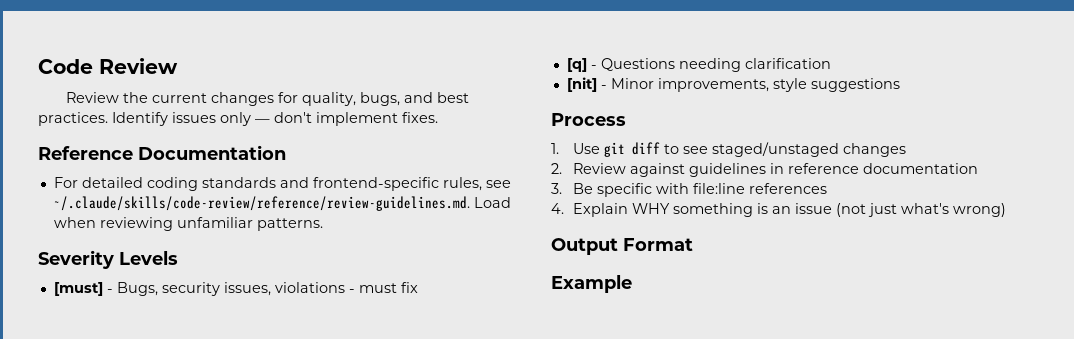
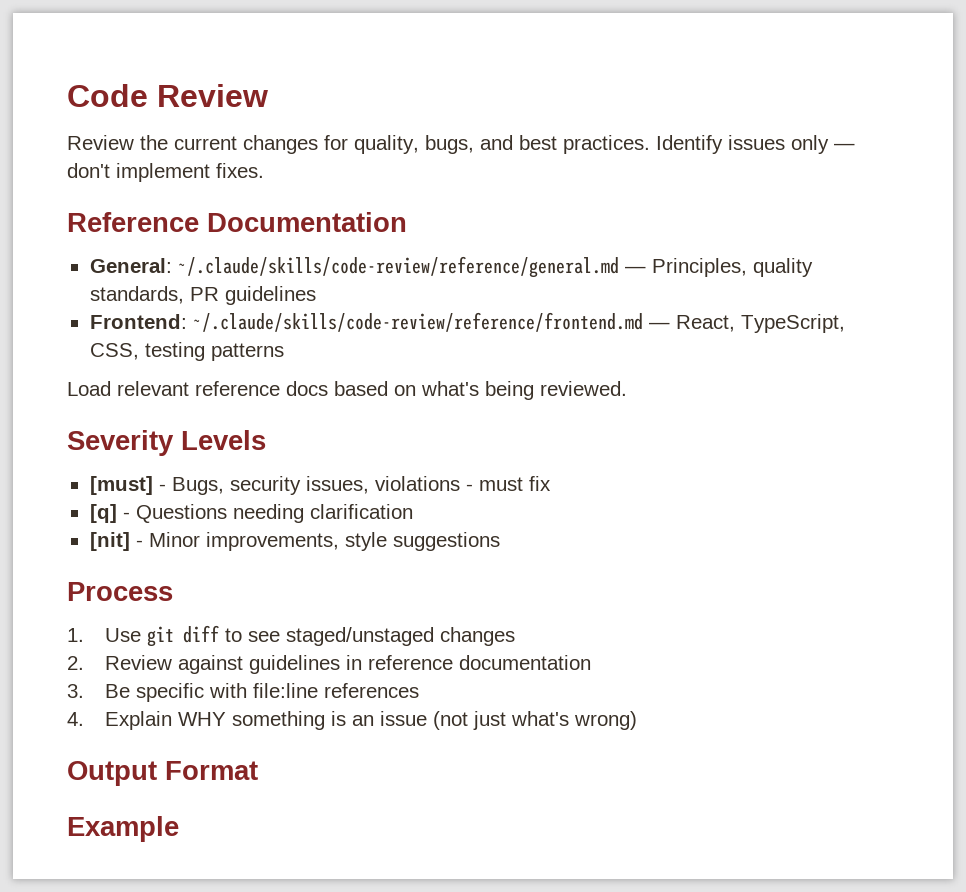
- For detailed coding standards and frontend-specific rules, see ~/.claude/skills/code-review/reference/review-guidelines.md. Load when reviewing unfamiliar patterns.
+ General: ~/.claude/skills/code-review/reference/general.md — Principles, quality standards, PR guidelines
+ Frontend: ~/.claude/skills/code-review/reference/frontend.md — React, TypeScript, CSS, testing patterns
+ Load relevant reference docs based on what's being reviewed.

